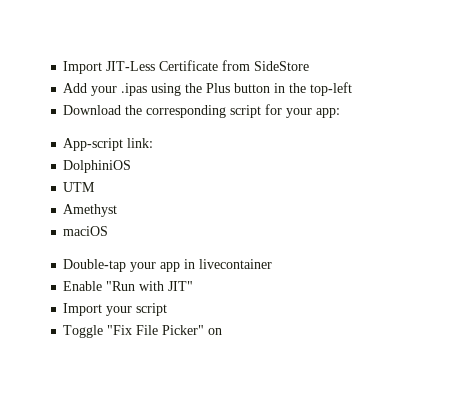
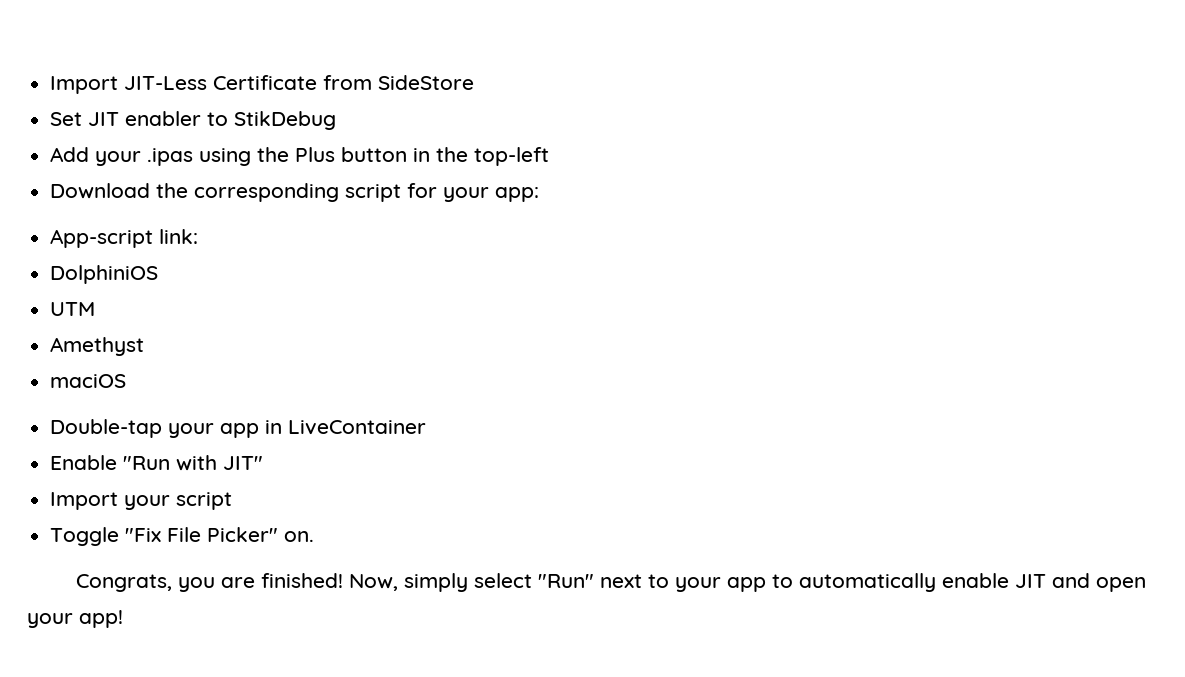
+ Set JIT enabler to StikDebug
- Double-tap your app in livecontainer
+ Double-tap your app in LiveContainer
- Toggle "Fix File Picker" on
+ Toggle "Fix File Picker" on.
+ Congrats, you are finished! Now, simply select "Run" next to your app to automatically enable JIT and open your app!

